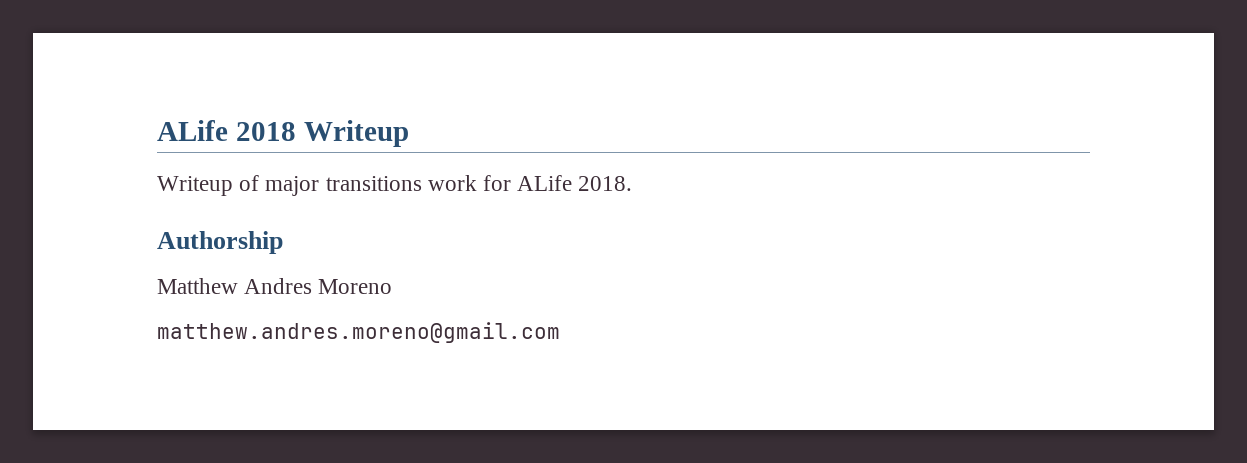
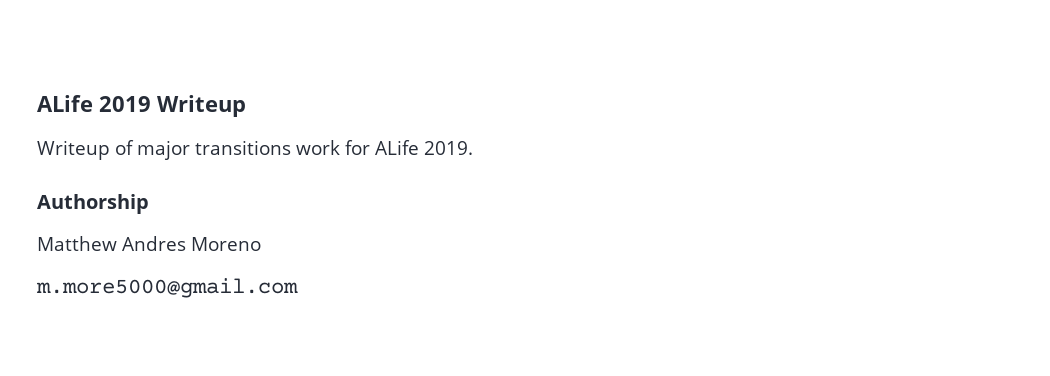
- ALife 2018 Writeup
+ ALife 2019 Writeup
- Writeup of major transitions work for ALife 2018.
+ Writeup of major transitions work for ALife 2019.
- matthew.andres.moreno@gmail.com
+ m.more5000@gmail.com

